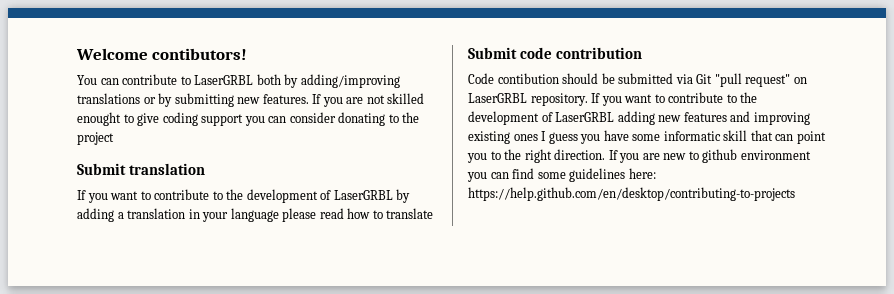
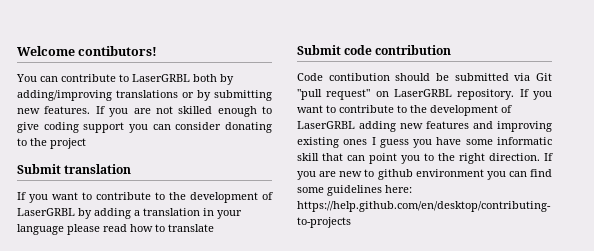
- If you are not skilled enought to give coding support you can consider donating to the project
+ If you are not skilled enough to give coding support you can consider donating to the project

